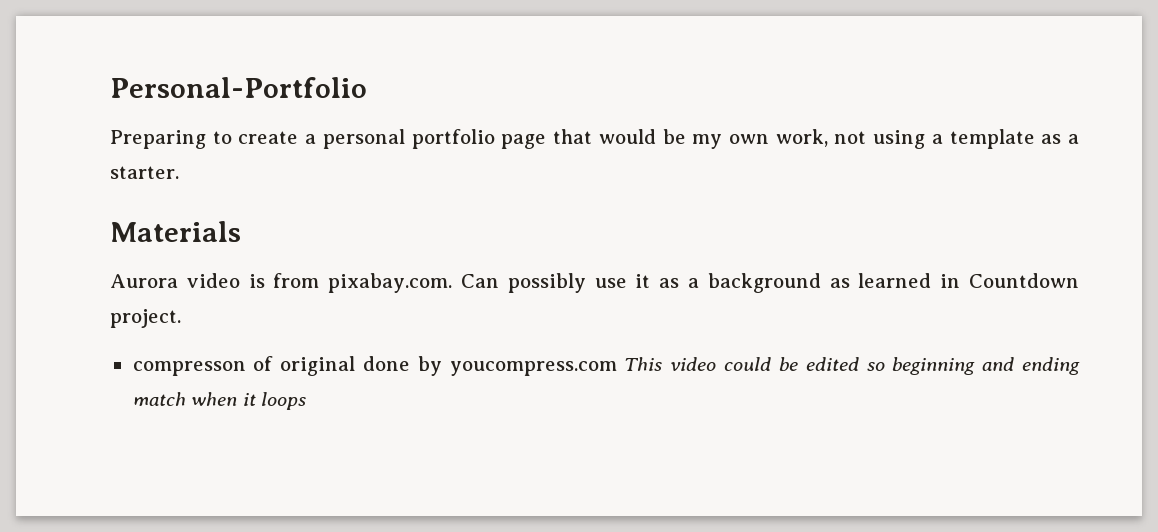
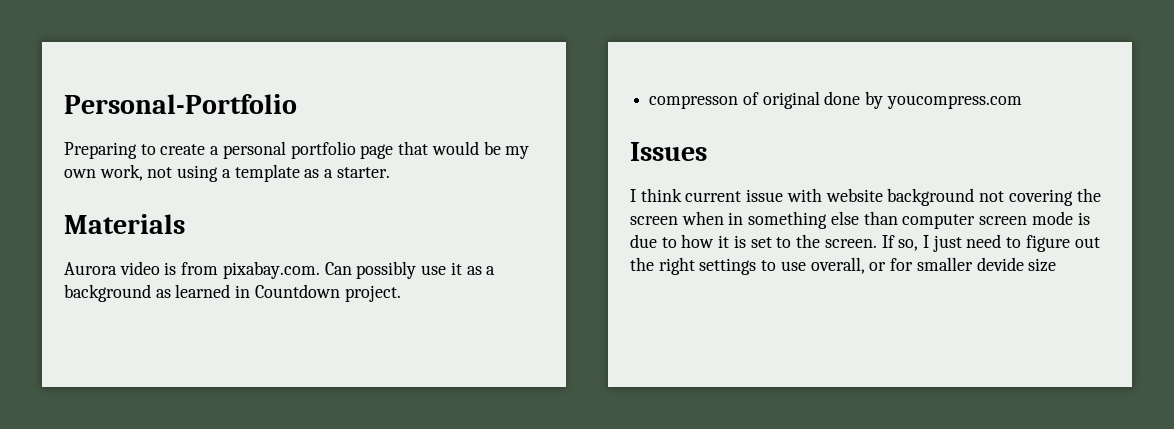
- compresson of original done by youcompress.com This video could be edited so beginning and ending match when it loops
+ compresson of original done by youcompress.com
+ Issues
+ I think current issue with website background not covering the screen when in something else than computer screen mode is due to how it is set to the screen. If so, I just need to figure out the right settings to use overall, or for smaller devide size

